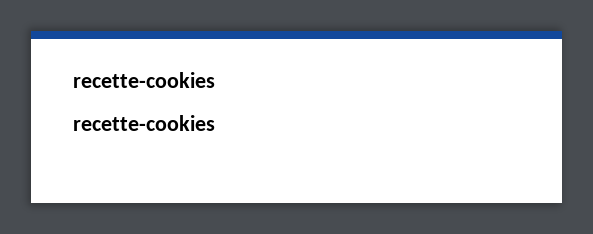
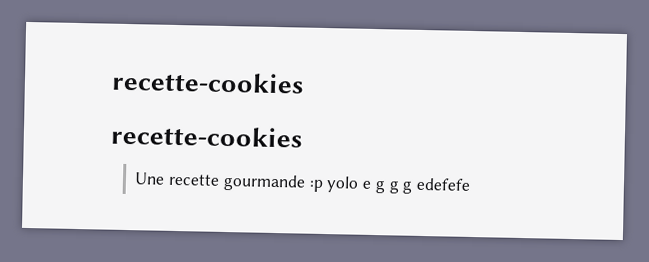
+ Une recette gourmande :p yolo e g g g edefefe

